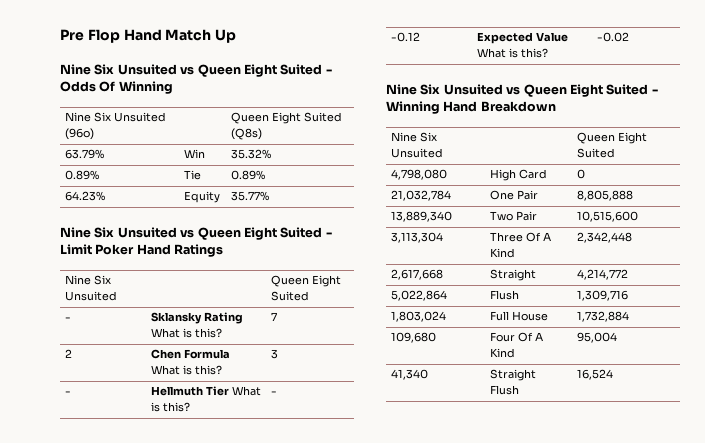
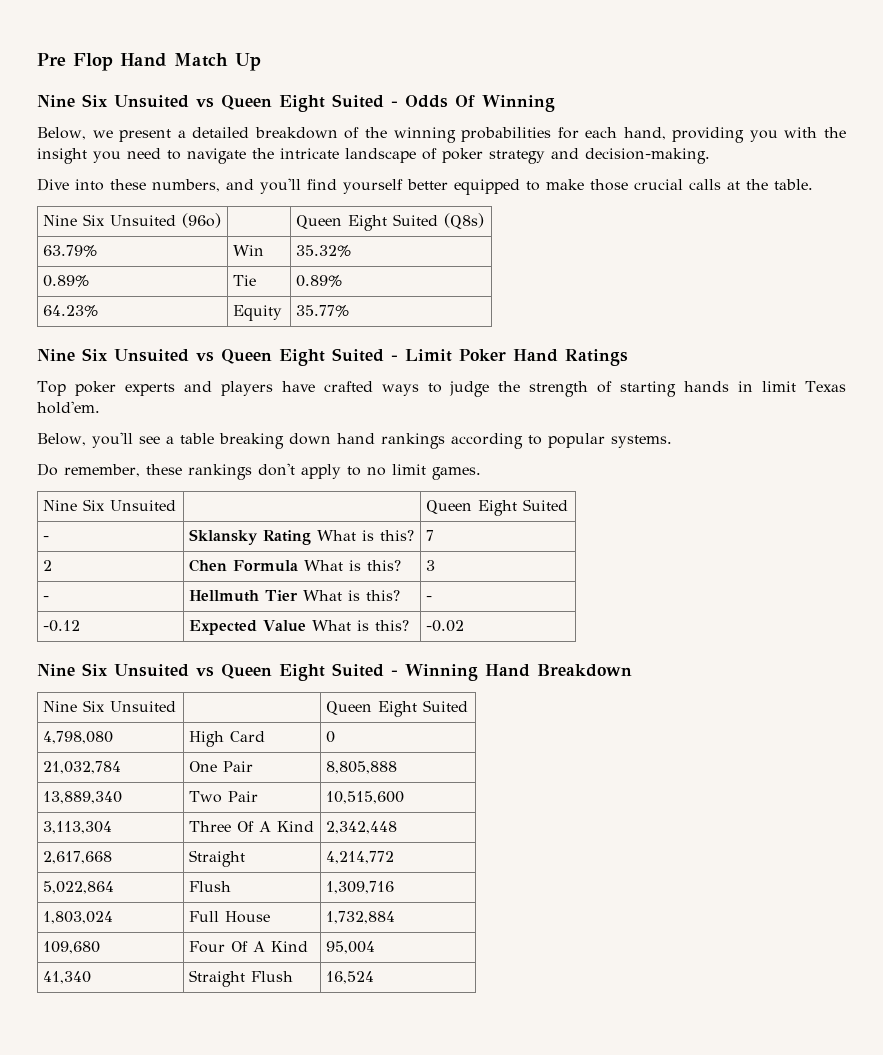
+ Below, we present a detailed breakdown of the winning probabilities for each hand, providing you with the insight you need to navigate the intricate landscape of poker strategy and decision-making.
+ Dive into these numbers, and you'll find yourself better equipped to make those crucial calls at the table.
+ Top poker experts and players have crafted ways to judge the strength of starting hands in limit Texas hold'em.
+ Below, you'll see a table breaking down hand rankings according to popular systems.
+ Do remember, these rankings don't apply to no limit games.

